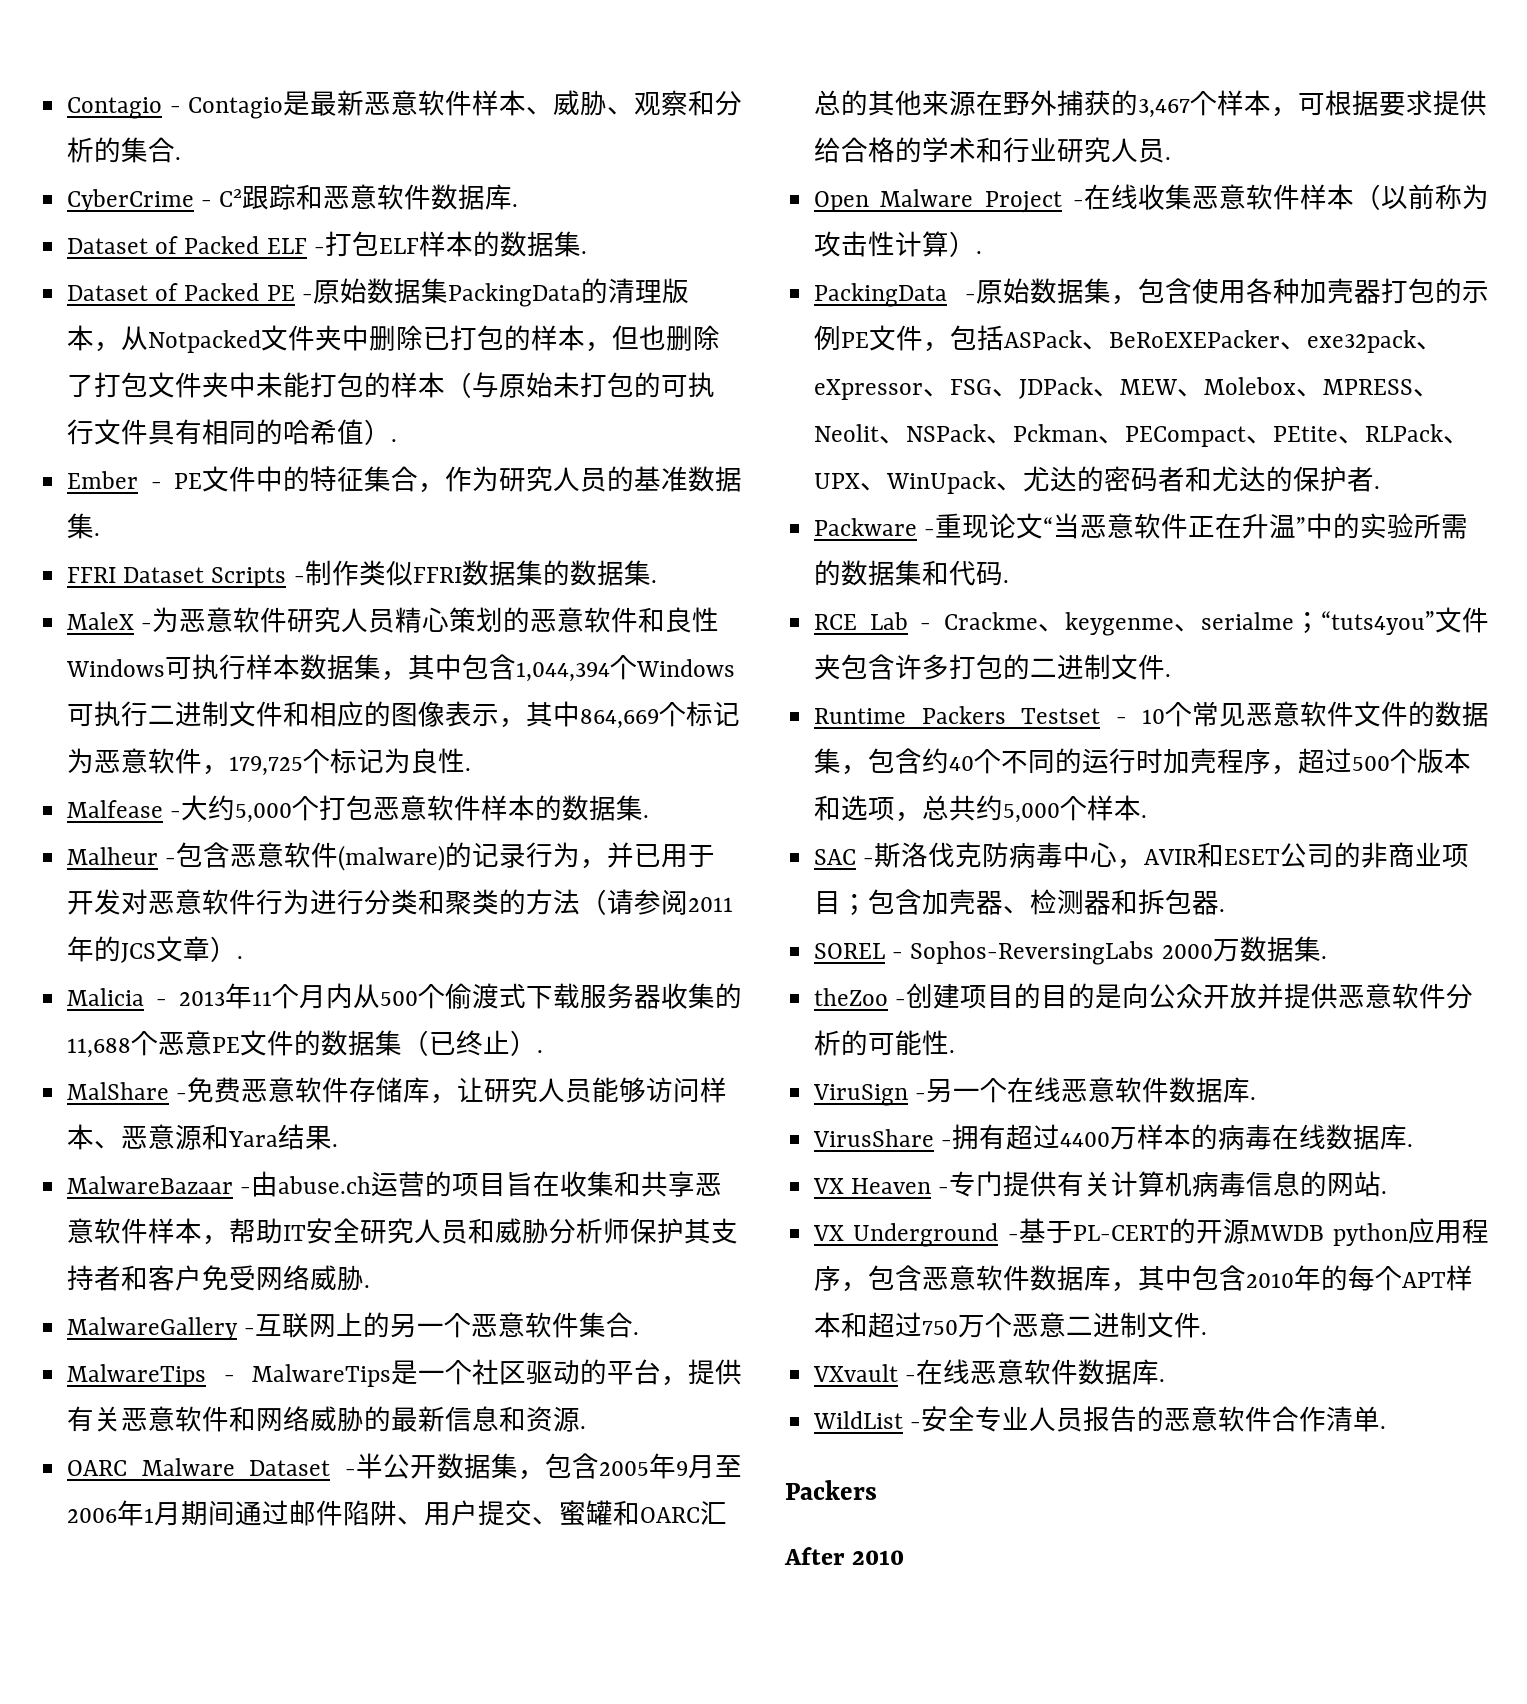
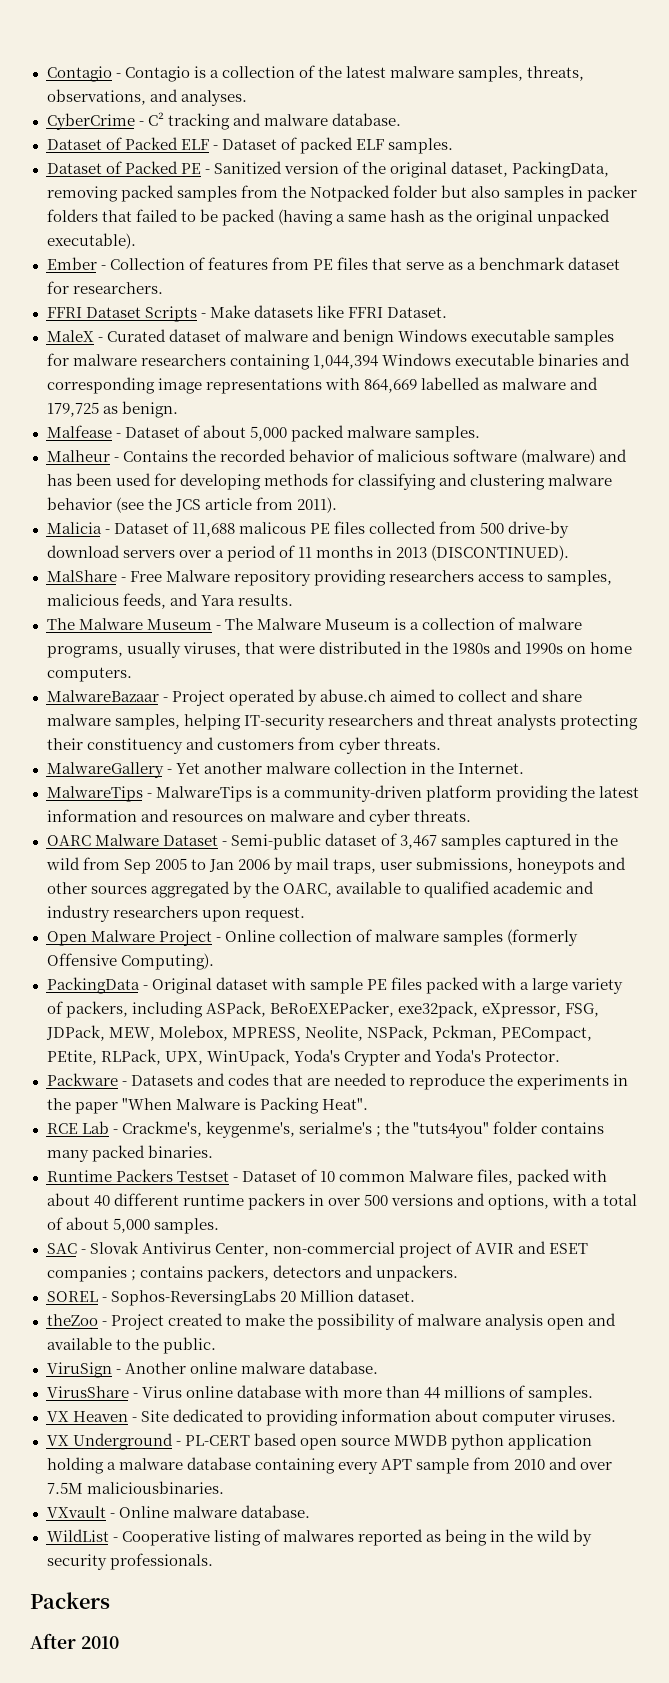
- Contagio - Contagio是最新恶意软件样本、威胁、观察和分析的集合.
- CyberCrime - C²跟踪和恶意软件数据库.
+ Contagio - Contagio is a collection of the latest malware samples, threats, observations, and analyses.
+ CyberCrime - C² tracking and malware database.
- Dataset of Packed ELF -打包ELF样本的数据集.
+ Dataset of Packed ELF - Dataset of packed ELF samples.
- Dataset of Packed PE -原始数据集PackingData的清理版本，从Notpacked文件夹中删除已打包的样本，但也删除了打包文件夹中未能打包的样本（与原始未打包的可执行文件具有相同的哈希值）.
- Ember - PE文件中的特征集合，作为研究人员的基准数据集.
- FFRI Dataset Scripts -制作类似FFRI数据集的数据集.
- MaleX -为恶意软件研究人员精心策划的恶意软件和良性Windows可执行样本数据集，其中包含1,044,394个Windows可执行二进制文件和相应的图像表示，其中864,669个标记为恶意软件，179,725个标记为良性.
- Malfease -大约5,000个打包恶意软件样本的数据集.
- Malheur -包含恶意软件(malware)的记录行为，并已用于开发对恶意软件行为进行分类和聚类的方法（请参阅2011年的JCS文章）.
- Malicia - 2013年11个月内从500个偷渡式下载服务器收集的11,688个恶意PE文件的数据集（已终止）.
- MalShare -免费恶意软件存储库，让研究人员能够访问样本、恶意源和Yara结果.
- MalwareBazaar -由abuse.ch运营的项目旨在收集和共享恶意软件样本，帮助IT安全研究人员和威胁分析师保护其支持者和客户免受网络威胁.
- MalwareGallery -互联网上的另一个恶意软件集合.
- MalwareTips - MalwareTips是一个社区驱动的平台，提供有关恶意软件和网络威胁的最新信息和资源.
- OARC Malware Dataset -半公开数据集，包含2005年9月至2006年1月期间通过邮件陷阱、用户提交、蜜罐和OARC汇总的其他来源在野外捕获的3,467个样本，可根据要求提供给合格的学术和行业研究人员.
- Open Malware Project -在线收集恶意软件样本（以前称为攻击性计算）.
- PackingData -原始数据集，包含使用各种加壳器打包的示例PE文件，包括ASPack、BeRoEXEPacker、exe32pack、eXpressor、FSG、JDPack、MEW、Molebox、MPRESS、Neolit、NSPack、Pckman、PECompact、PEtite、RLPack、UPX、WinUpack、尤达的密码者和尤达的保护者.
- Packware -重现论文“当恶意软件正在升温”中的实验所需的数据集和代码.
- RCE Lab - Crackme、keygenme、serialme；“tuts4you”文件夹包含许多打包的二进制文件.
- Runtime Packers Testset - 10个常见恶意软件文件的数据集，包含约40个不同的运行时加壳程序，超过500个版本和选项，总共约5,000个样本.
- SAC -斯洛伐克防病毒中心，AVIR和ESET公司的非商业项目；包含加壳器、检测器和拆包器.
- SOREL - Sophos-ReversingLabs 2000万数据集.
- theZoo -创建项目的目的是向公众开放并提供恶意软件分析的可能性.
- ViruSign -另一个在线恶意软件数据库.
- VirusShare -拥有超过4400万样本的病毒在线数据库.
- VX Heaven -专门提供有关计算机病毒信息的网站.
- VX Underground -基于PL-CERT的开源MWDB python应用程序，包含恶意软件数据库，其中包含2010年的每个APT样本和超过750万个恶意二进制文件.
- VXvault -在线恶意软件数据库.
- WildList -安全专业人员报告的恶意软件合作清单.
+ Dataset of Packed PE - Sanitized version of the original dataset, PackingData, removing packed samples from the Notpacked folder but also samples in packer folders that failed to be packed (having a same hash as the original unpacked executable).
+ Ember - Collection of features from PE files that serve as a benchmark dataset for researchers.
+ FFRI Dataset Scripts - Make datasets like FFRI Dataset.
+ MaleX - Curated dataset of malware and benign Windows executable samples for malware researchers containing 1,044,394 Windows executable binaries and corresponding image representations with 864,669 labelled as malware and 179,725 as benign.
+ Malfease - Dataset of about 5,000 packed malware samples.
+ Malheur - Contains the recorded behavior of malicious software (malware) and has been used for developing methods for classifying and clustering malware behavior (see the JCS article from 2011).
+ Malicia - Dataset of 11,688 malicous PE files collected from 500 drive-by download servers over a period of 11 months in 2013 (DISCONTINUED).
+ MalShare - Free Malware repository providing researchers access to samples, malicious feeds, and Yara results.
+ The Malware Museum - The Malware Museum is a collection of malware programs, usually viruses, that were distributed in the 1980s and 1990s on home computers.
+ MalwareBazaar - Project operated by abuse.ch aimed to collect and share malware samples, helping IT-security researchers and threat analysts protecting their constituency and customers from cyber threats.
+ MalwareGallery - Yet another malware collection in the Internet.
+ MalwareTips - MalwareTips is a community-driven platform providing the latest information and resources on malware and cyber threats.
+ OARC Malware Dataset - Semi-public dataset of 3,467 samples captured in the wild from Sep 2005 to Jan 2006 by mail traps, user submissions, honeypots and other sources aggregated by the OARC, available to qualified academic and industry researchers upon request.
+ Open Malware Project - Online collection of malware samples (formerly Offensive Computing).
+ PackingData - Original dataset with sample PE files packed with a large variety of packers, including ASPack, BeRoEXEPacker, exe32pack, eXpressor, FSG, JDPack, MEW, Molebox, MPRESS, Neolite, NSPack, Pckman, PECompact, PEtite, RLPack, UPX, WinUpack, Yoda's Crypter and Yoda's Protector.
+ Packware - Datasets and codes that are needed to reproduce the experiments in the paper "When Malware is Packing Heat".
+ RCE Lab - Crackme's, keygenme's, serialme's ; the "tuts4you" folder contains many packed binaries.
+ Runtime Packers Testset - Dataset of 10 common Malware files, packed with about 40 different runtime packers in over 500 versions and options, with a total of about 5,000 samples.
+ SAC - Slovak Antivirus Center, non-commercial project of AVIR and ESET companies ; contains packers, detectors and unpackers.
+ SOREL - Sophos-ReversingLabs 20 Million dataset.
+ theZoo - Project created to make the possibility of malware analysis open and available to the public.
+ ViruSign - Another online malware database.
+ VirusShare - Virus online database with more than 44 millions of samples.
+ VX Heaven - Site dedicated to providing information about computer viruses.
+ VX Underground - PL-CERT based open source MWDB python application holding a malware database containing every APT sample from 2010 and over 7.5M maliciousbinaries.
+ VXvault - Online malware database.
+ WildList - Cooperative listing of malwares reported as being in the wild by security professionals.

